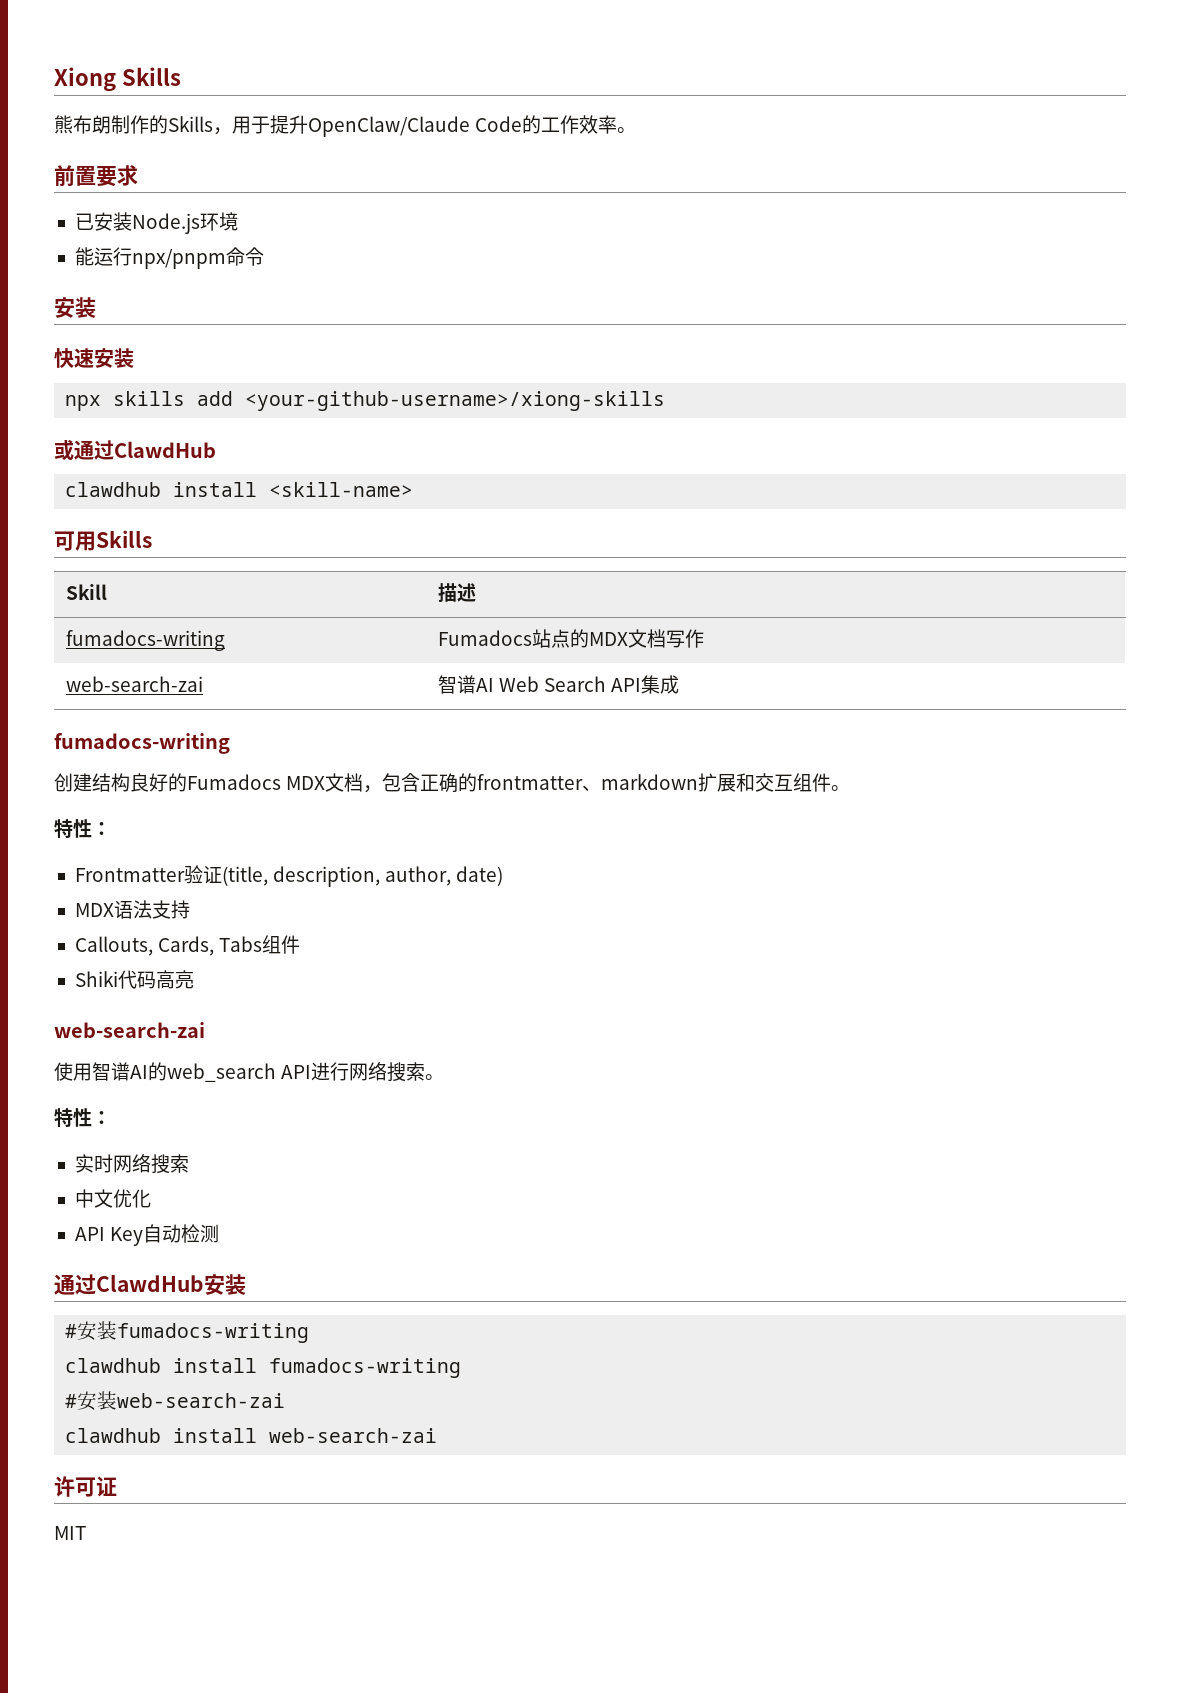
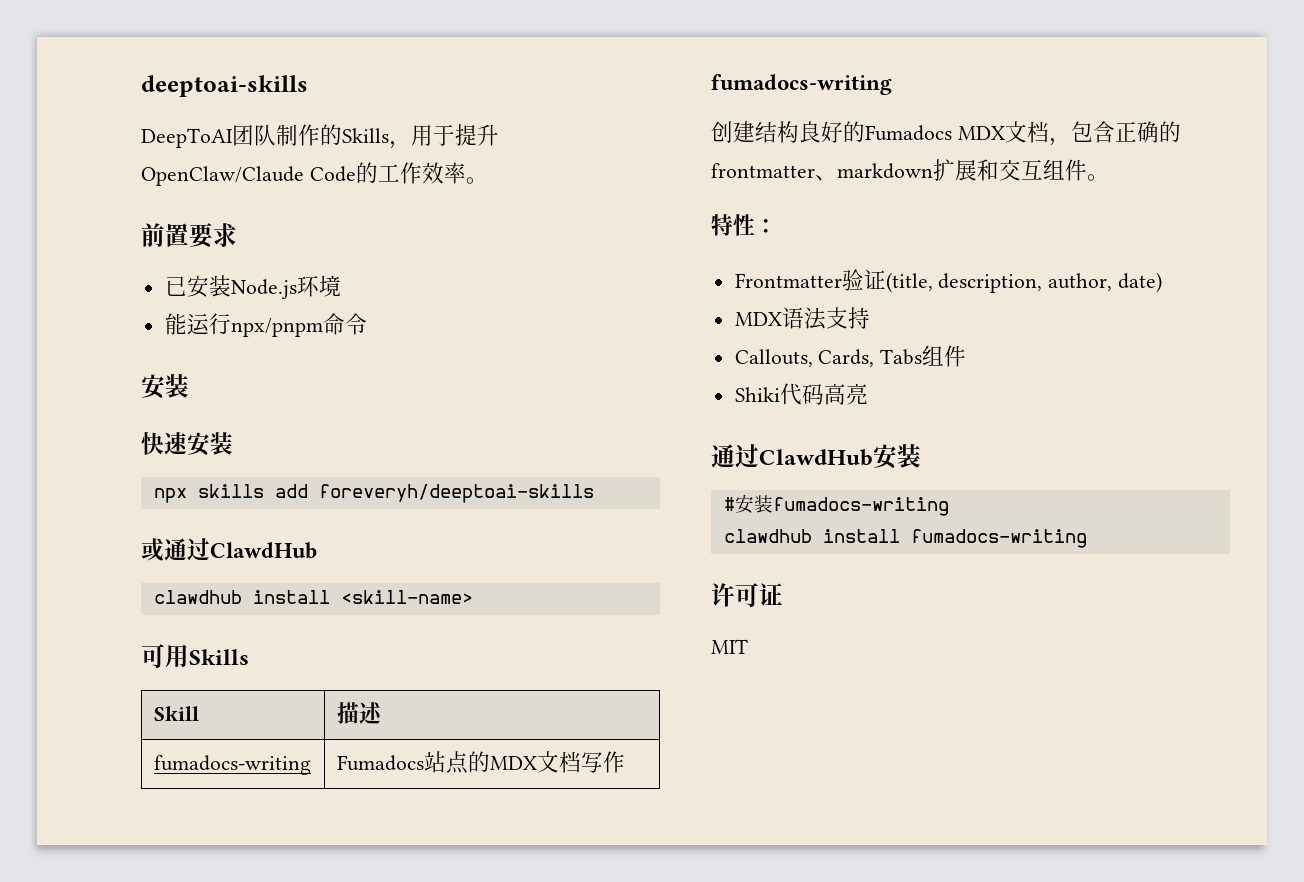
- Xiong Skills
- 熊布朗制作的Skills，用于提升OpenClaw/Claude Code的工作效率。
+ deeptoai-skills
+ DeepToAI团队制作的Skills，用于提升OpenClaw/Claude Code的工作效率。
- npx skills add <your-github-username>/xiong-skills
+ npx skills add foreveryh/deeptoai-skills
- web-search-zai | 智谱AI Web Search API集成
  Shiki代码高亮
- web-search-zai
- 使用智谱AI的web_search API进行网络搜索。
- 特性：
- 实时网络搜索
- 中文优化
- API Key自动检测
- #安装web-search-zai
- clawdhub install web-search-zai

